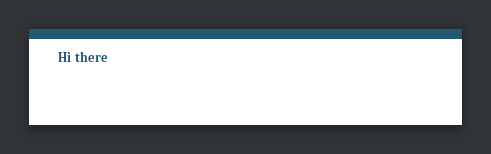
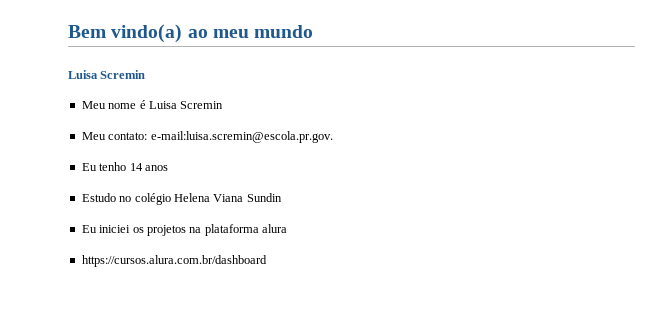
- Hi there
+ Bem vindo(a) ao meu mundo
+ Luisa Scremin
+ Meu nome é Luisa Scremin
+ Meu contato: e-mail:luisa.scremin@escola.pr.gov.
+ Eu tenho 14 anos
+ Estudo no colégio Helena Viana Sundin
+ Eu iniciei os projetos na plataforma alura
+ https://cursos.alura.com.br/dashboard

